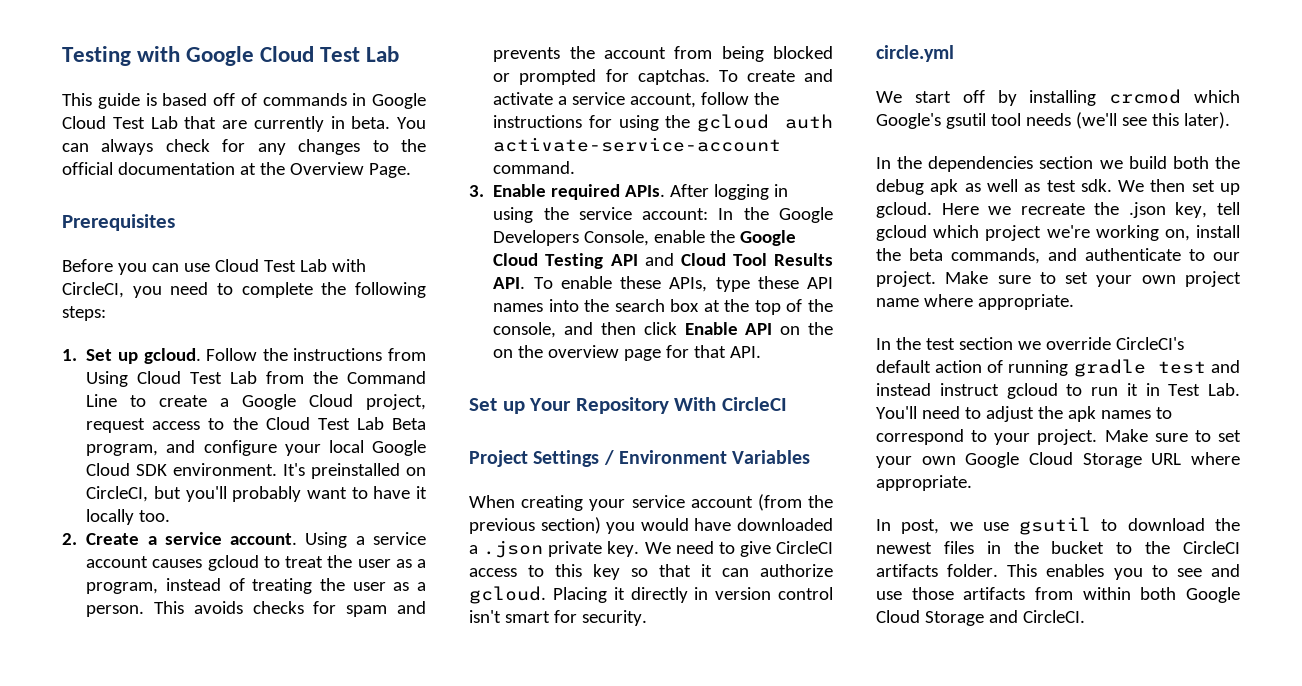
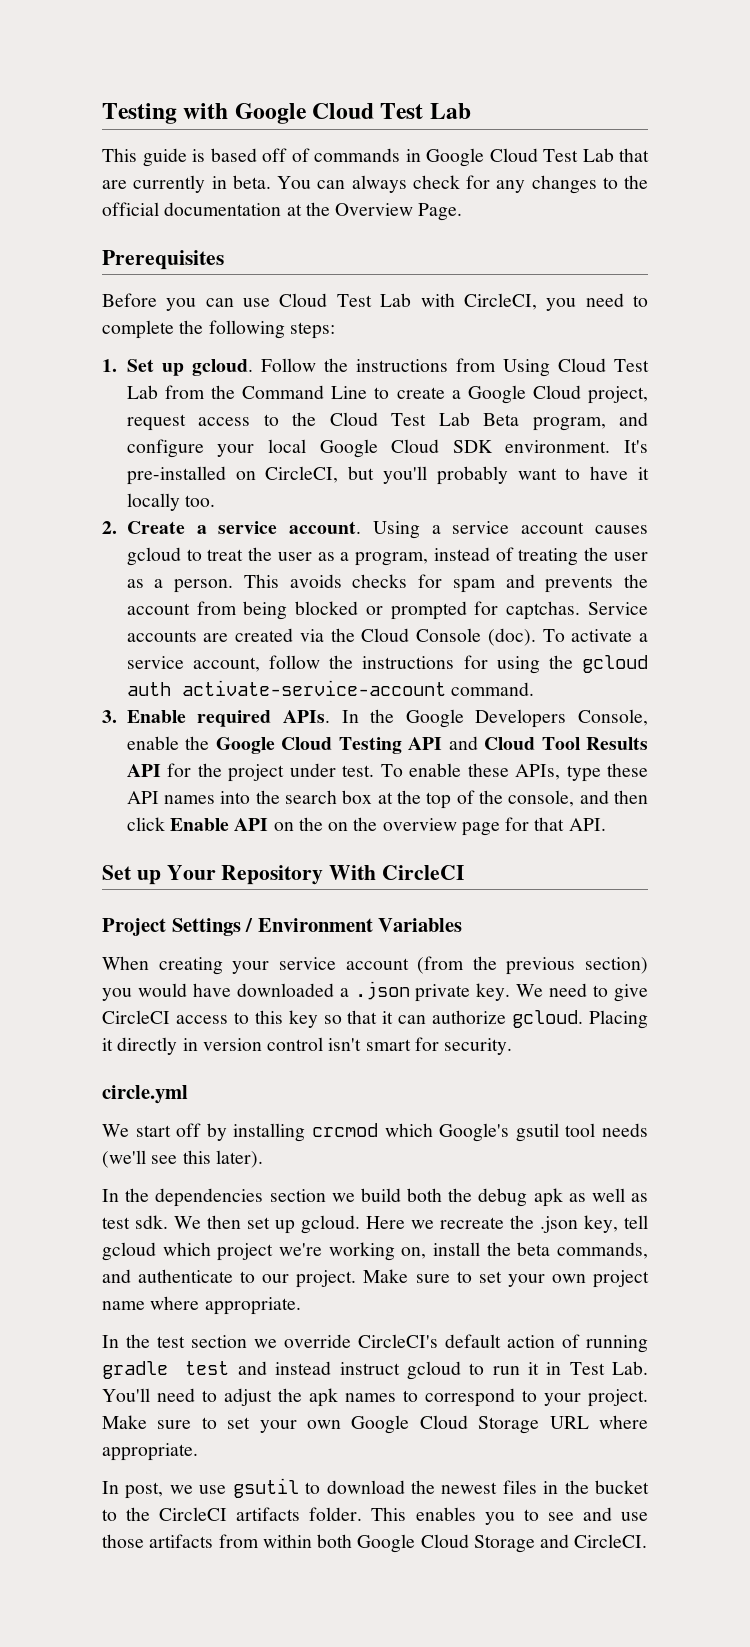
- It's preinstalled on CircleCI, but you'll probably want to have it locally too.
+ It's pre-installed on CircleCI, but you'll probably want to have it locally too.
- To create and activate a service account, follow the instructions for using the gcloud auth activate-service-account command.
+ Service accounts are created via the Cloud Console (doc). To activate a service account, follow the instructions for using the gcloud auth activate-service-account command.
- After logging in using the service account: In the Google Developers Console, enable the Google Cloud Testing API and Cloud Tool Results API. To enable these APIs, type these API names into the search box at the top of the console, and then click Enable API on the on the overview page for that API.
+ In the Google Developers Console, enable the Google Cloud Testing API and Cloud Tool Results API for the project under test. To enable these APIs, type these API names into the search box at the top of the console, and then click Enable API on the on the overview page for that API.

